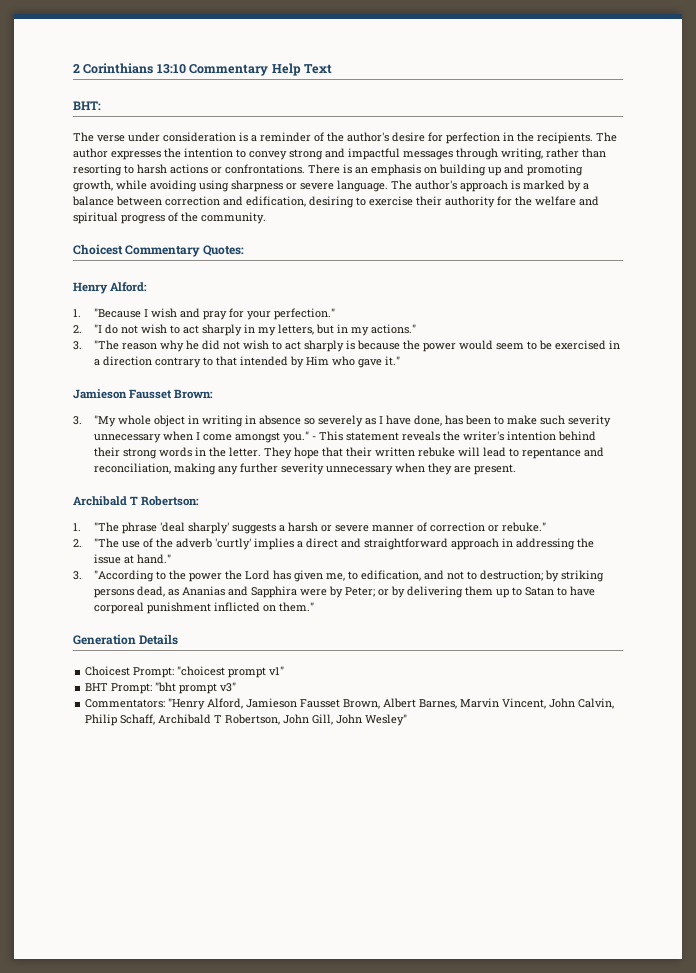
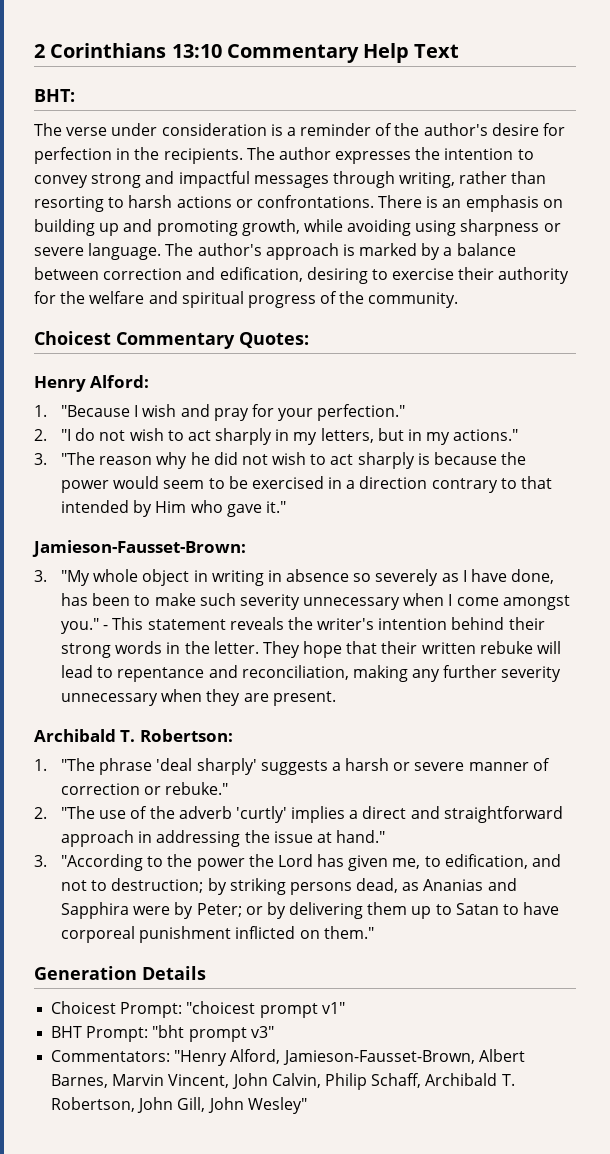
- Jamieson Fausset Brown:
+ Jamieson-Fausset-Brown:
- Archibald T Robertson:
+ Archibald T. Robertson:
- Commentators: "Henry Alford, Jamieson Fausset Brown, Albert Barnes, Marvin Vincent, John Calvin, Philip Schaff, Archibald T Robertson, John Gill, John Wesley"
+ Commentators: "Henry Alford, Jamieson-Fausset-Brown, Albert Barnes, Marvin Vincent, John Calvin, Philip Schaff, Archibald T. Robertson, John Gill, John Wesley"

